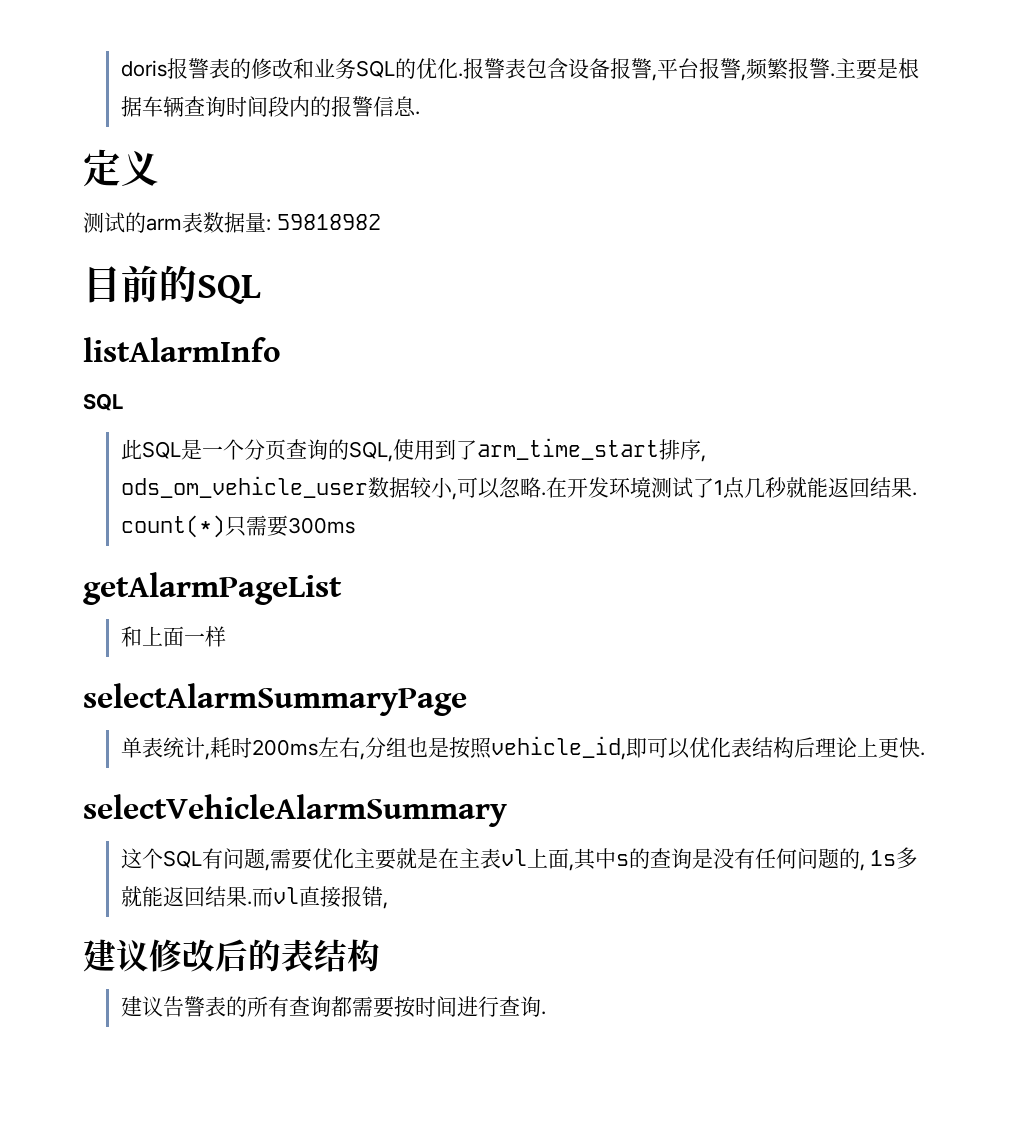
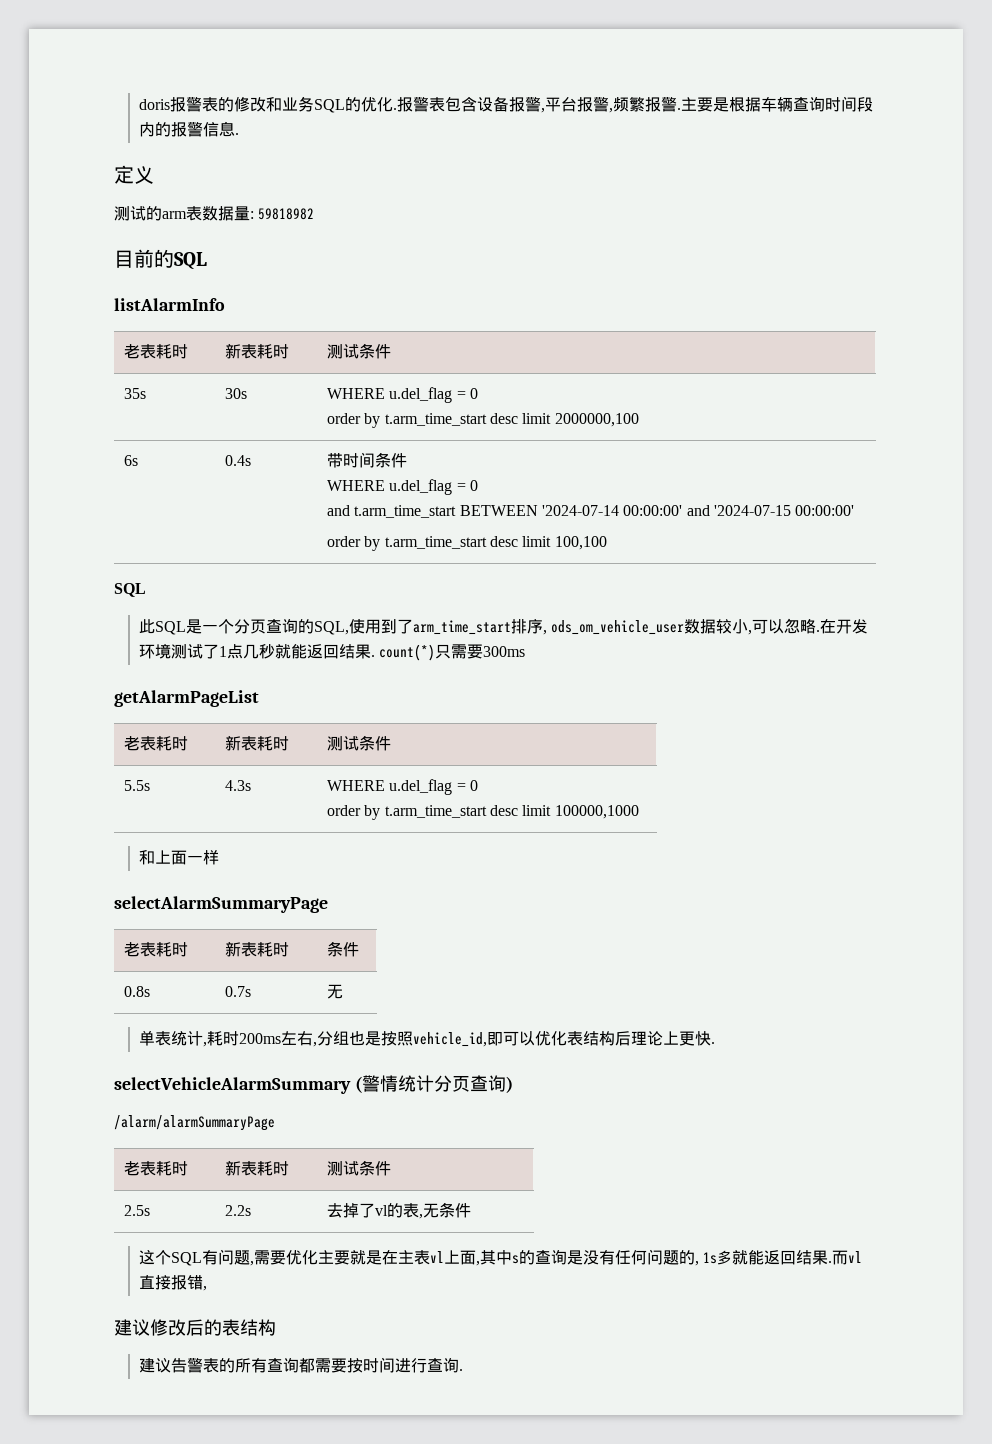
  listAlarmInfo
+ 老表耗时 | 新表耗时 | 测试条件
+ 35s | 30s | WHERE u.del_flag = 0
+ order by t.arm_time_start desc limit 2000000,100
+ 6s | 0.4s | 带时间条件
+ WHERE u.del_flag = 0
+ and t.arm_time_start BETWEEN '2024-07-14 00:00:00' and '2024-07-15 00:00:00'
+ order by t.arm_time_start desc limit 100,100
  getAlarmPageList
+ 老表耗时 | 新表耗时 | 测试条件
+ 5.5s | 4.3s | WHERE u.del_flag = 0
+ order by t.arm_time_start desc limit 100000,1000
  和上面一样
  selectAlarmSummaryPage
+ 老表耗时 | 新表耗时 | 条件
+ 0.8s | 0.7s | 无
- selectVehicleAlarmSummary
+ selectVehicleAlarmSummary (警情统计分页查询)
+ /alarm/alarmSummaryPage
+ 老表耗时 | 新表耗时 | 测试条件
+ 2.5s | 2.2s | 去掉了vl的表,无条件

